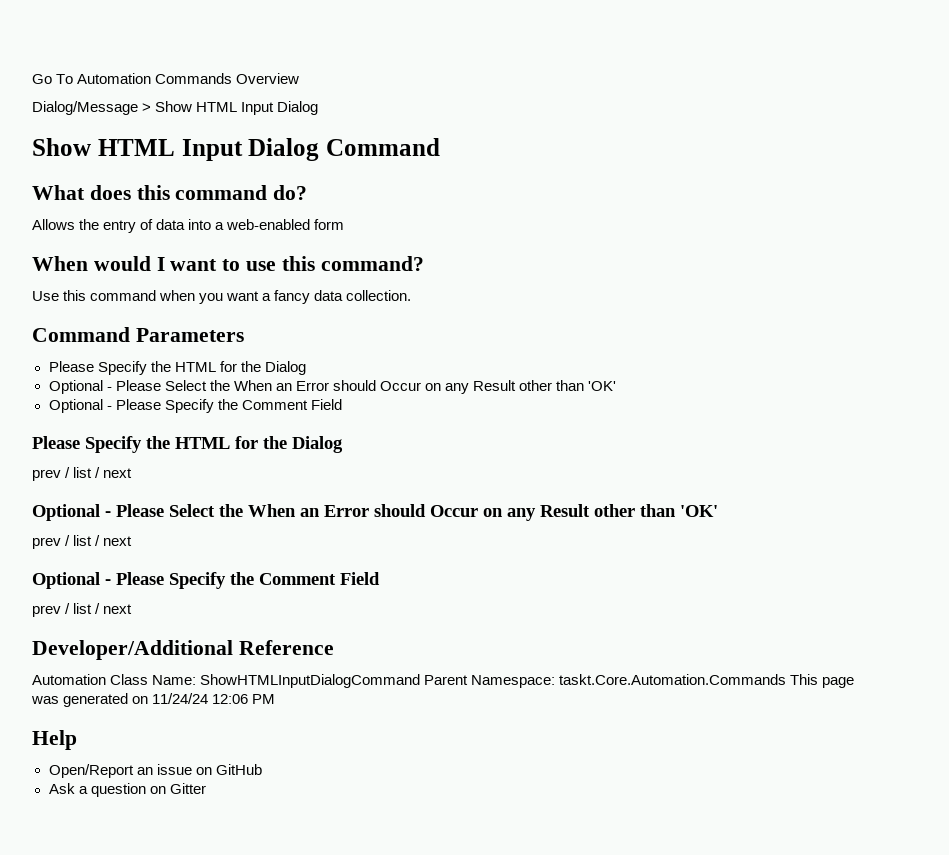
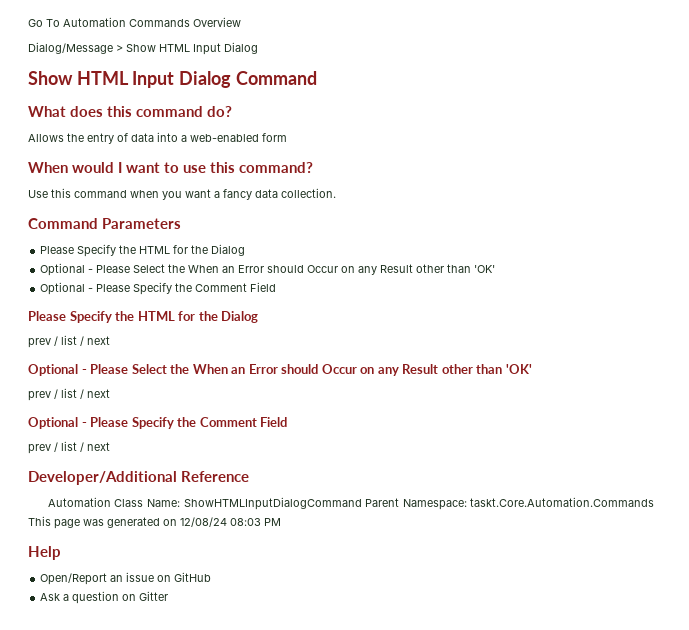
- Automation Class Name: ShowHTMLInputDialogCommand Parent Namespace: taskt.Core.Automation.Commands This page was generated on 11/24/24 12:06 PM
+ Automation Class Name: ShowHTMLInputDialogCommand Parent Namespace: taskt.Core.Automation.Commands This page was generated on 12/08/24 08:03 PM

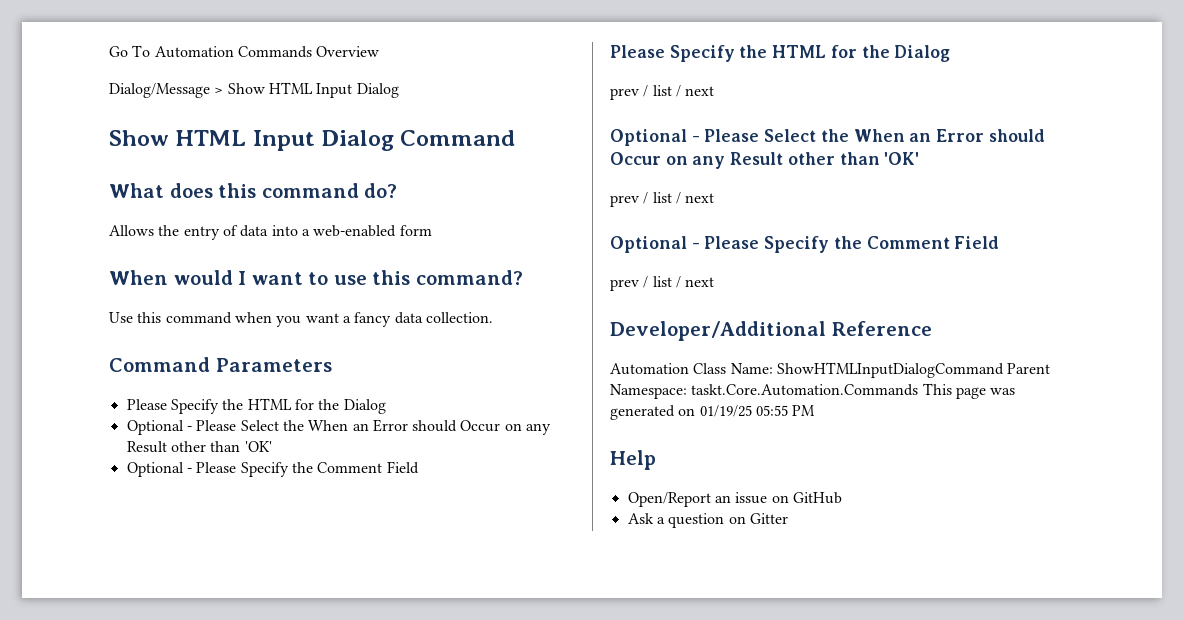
- Automation Class Name: ShowHTMLInputDialogCommand Parent Namespace: taskt.Core.Automation.Commands This page was generated on 12/08/24 08:03 PM
+ Automation Class Name: ShowHTMLInputDialogCommand Parent Namespace: taskt.Core.Automation.Commands This page was generated on 01/19/25 05:55 PM

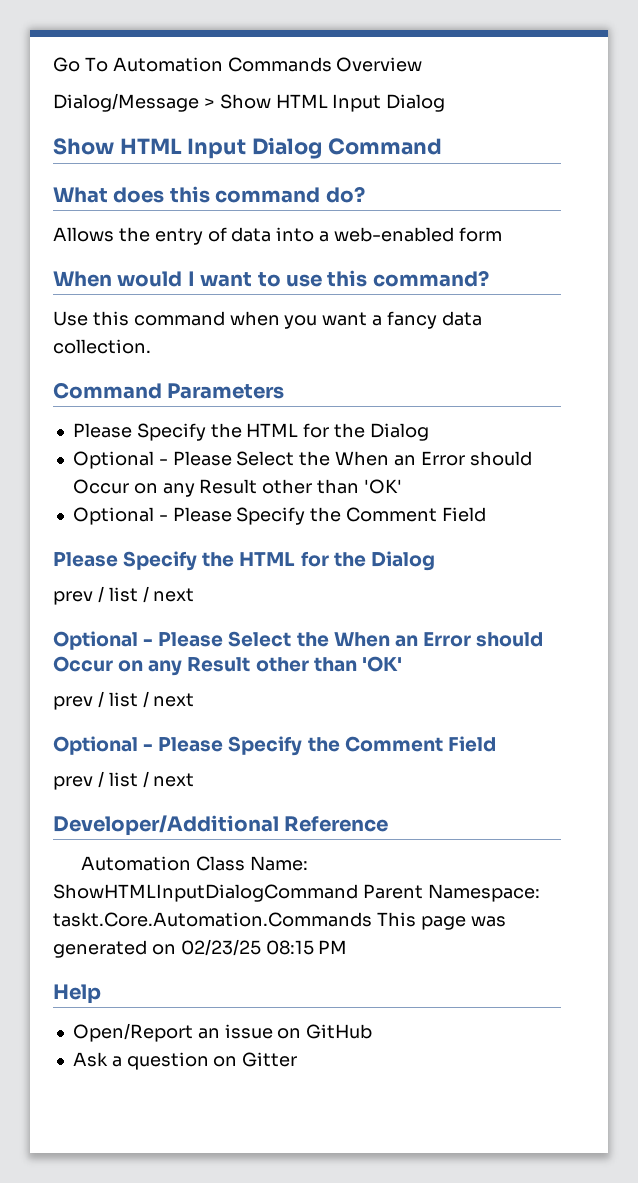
- Automation Class Name: ShowHTMLInputDialogCommand Parent Namespace: taskt.Core.Automation.Commands This page was generated on 01/19/25 05:55 PM
+ Automation Class Name: ShowHTMLInputDialogCommand Parent Namespace: taskt.Core.Automation.Commands This page was generated on 02/23/25 08:15 PM

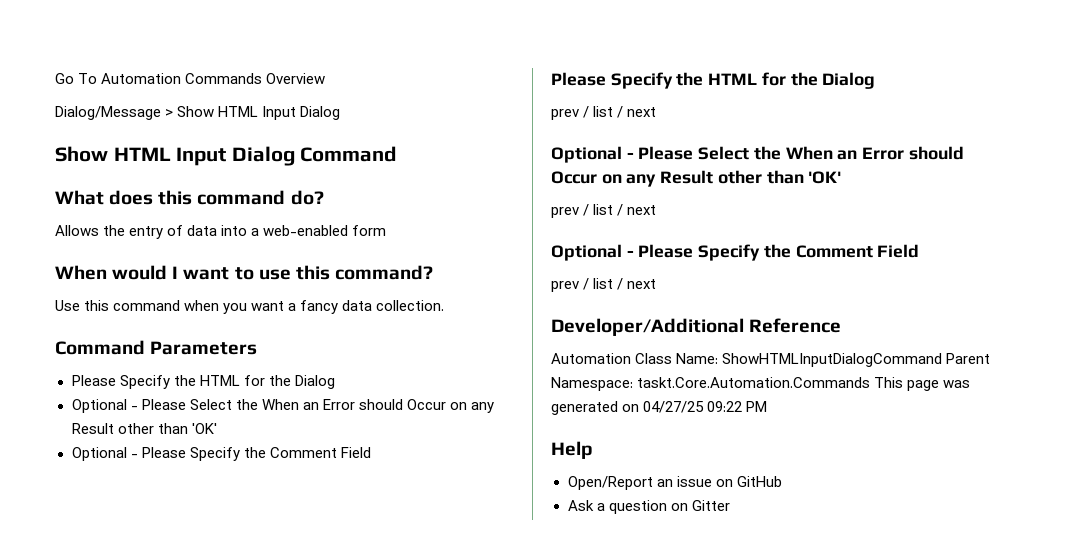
- Automation Class Name: ShowHTMLInputDialogCommand Parent Namespace: taskt.Core.Automation.Commands This page was generated on 02/23/25 08:15 PM
+ Automation Class Name: ShowHTMLInputDialogCommand Parent Namespace: taskt.Core.Automation.Commands This page was generated on 04/27/25 09:22 PM

